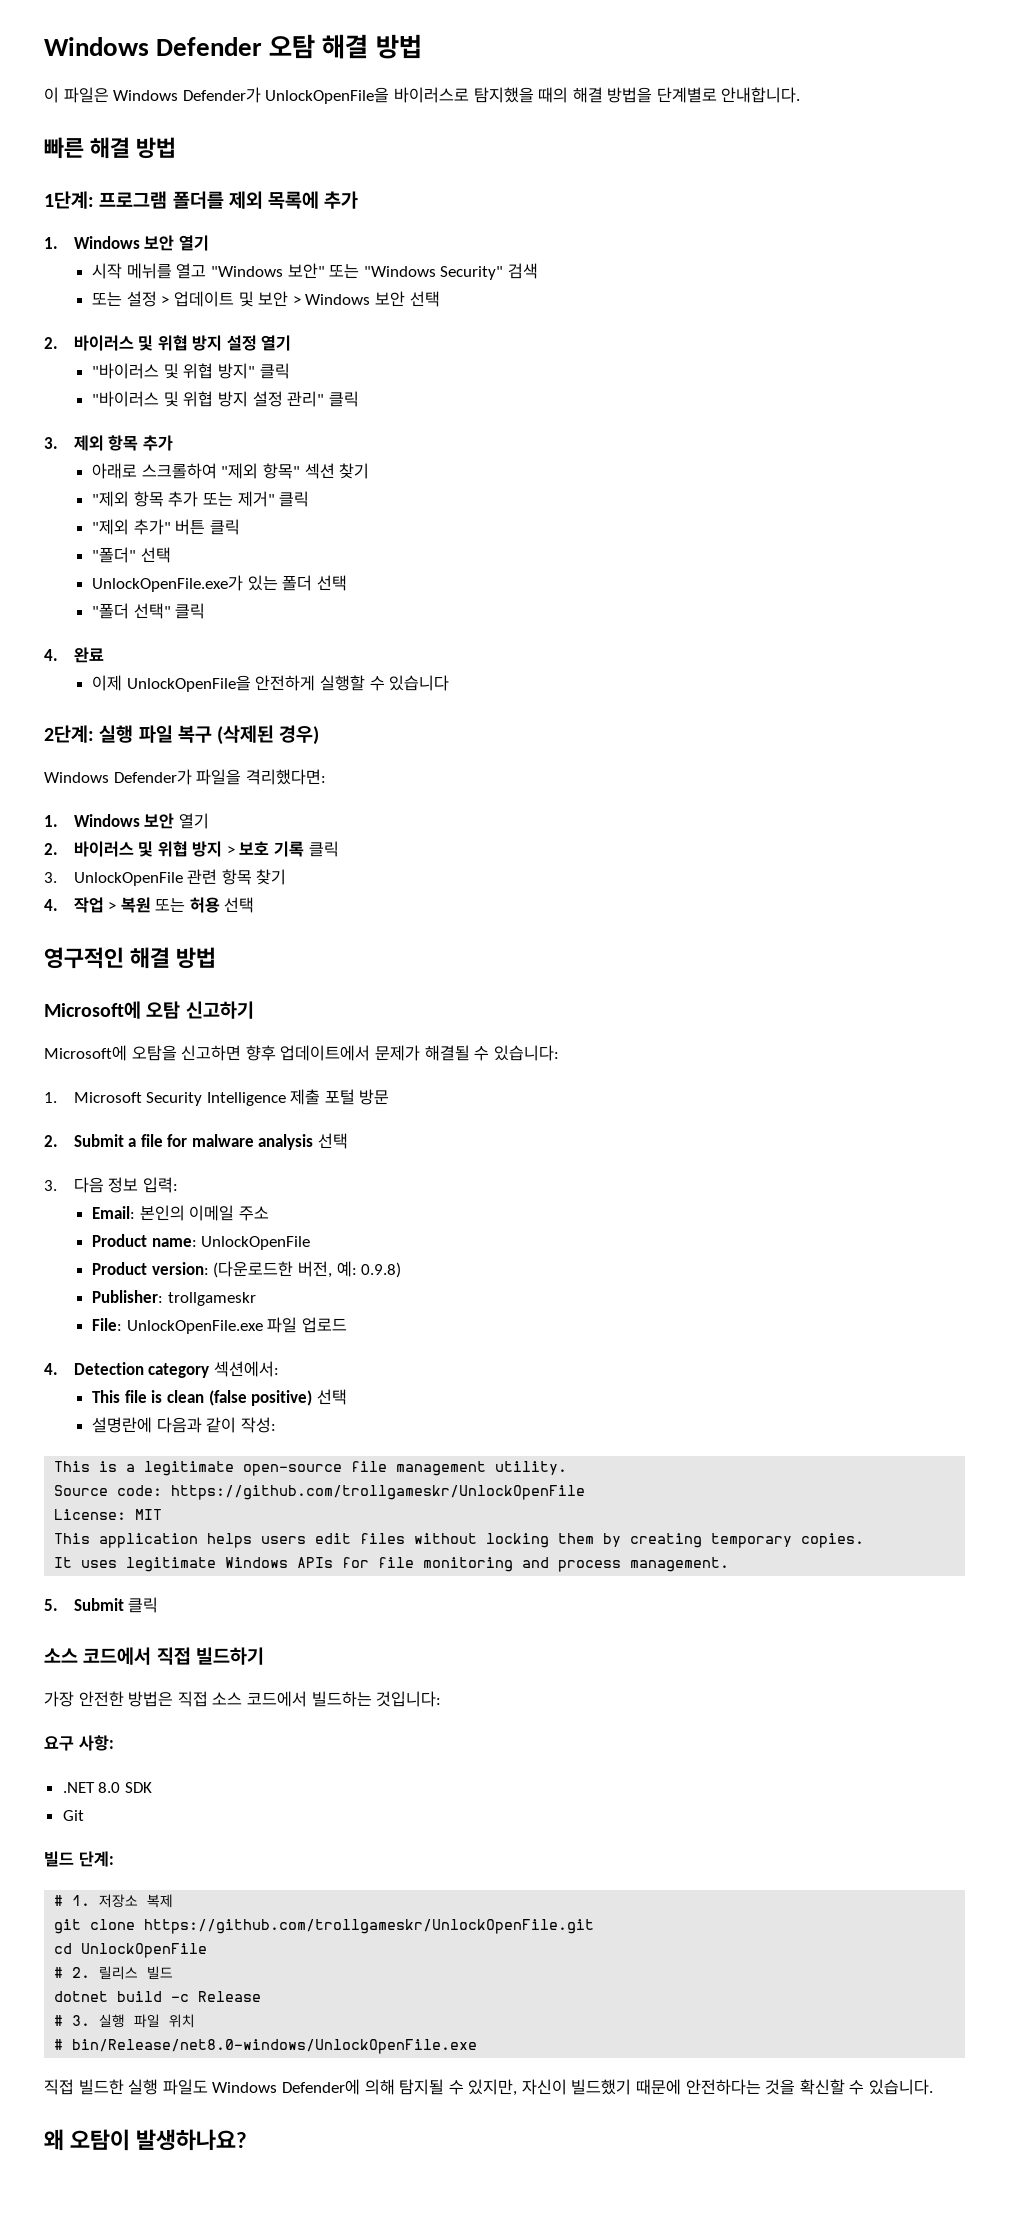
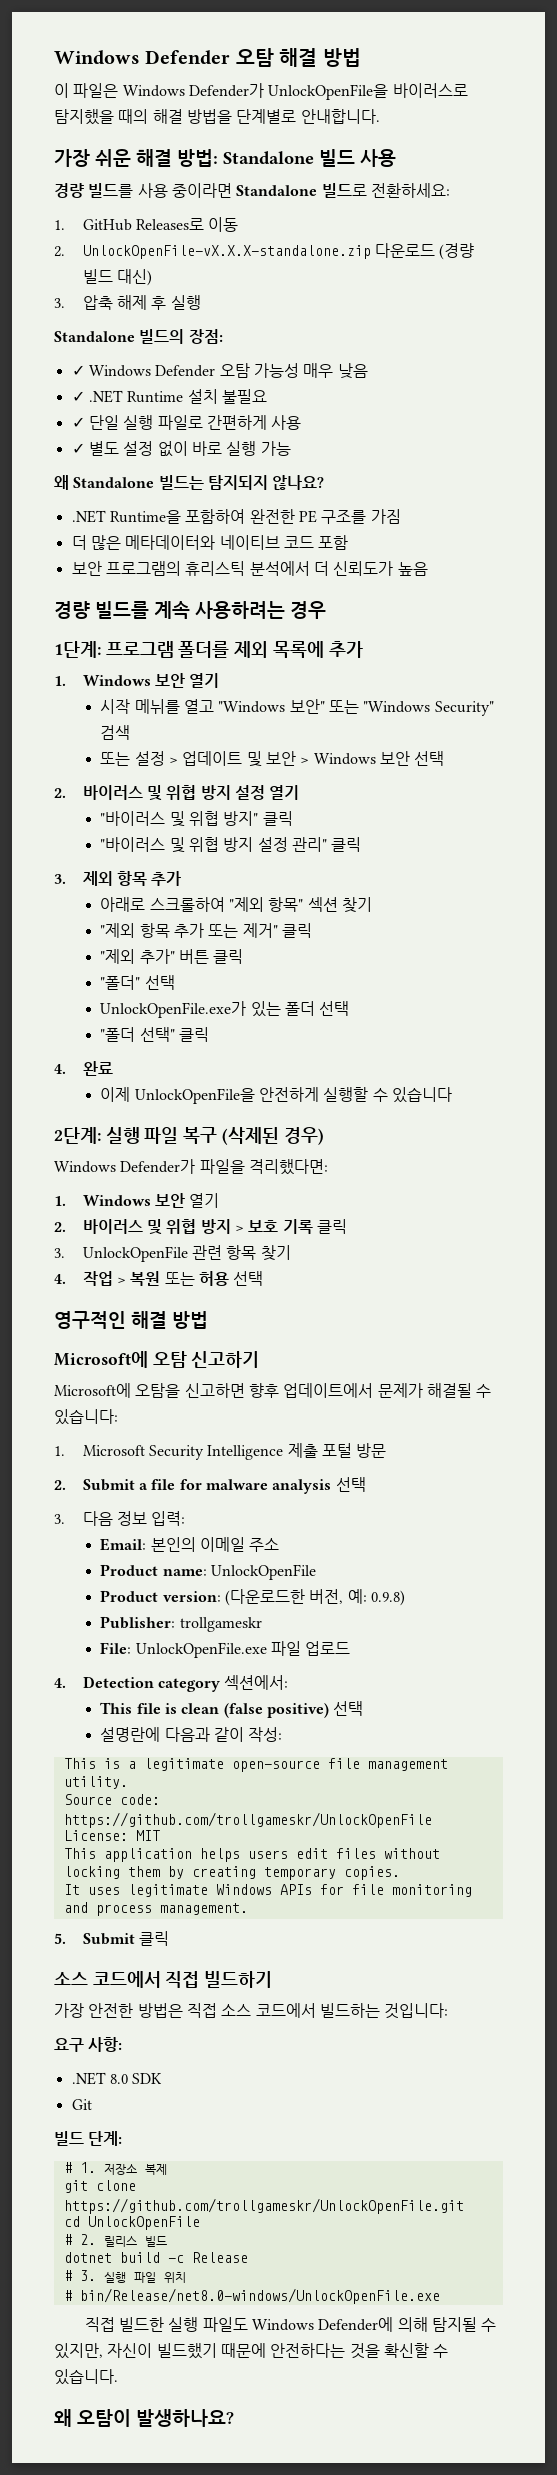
- 빠른 해결 방법
+ 가장 쉬운 해결 방법: Standalone 빌드 사용
+ 경량 빌드를 사용 중이라면 Standalone 빌드로 전환하세요:
+ 1. GitHub Releases로 이동
+ 2. UnlockOpenFile-vX.X.X-standalone.zip 다운로드 (경량 빌드 대신)
+ 3. 압축 해제 후 실행
+ Standalone 빌드의 장점:
+ ✓ Windows Defender 오탐 가능성 매우 낮음
+ ✓ .NET Runtime 설치 불필요
+ ✓ 단일 실행 파일로 간편하게 사용
+ ✓ 별도 설정 없이 바로 실행 가능
+ 왜 Standalone 빌드는 탐지되지 않나요?
+ .NET Runtime을 포함하여 완전한 PE 구조를 가짐
+ 더 많은 메타데이터와 네이티브 코드 포함
+ 보안 프로그램의 휴리스틱 분석에서 더 신뢰도가 높음
+ 경량 빌드를 계속 사용하려는 경우

